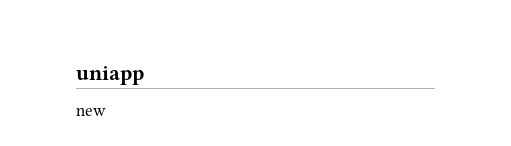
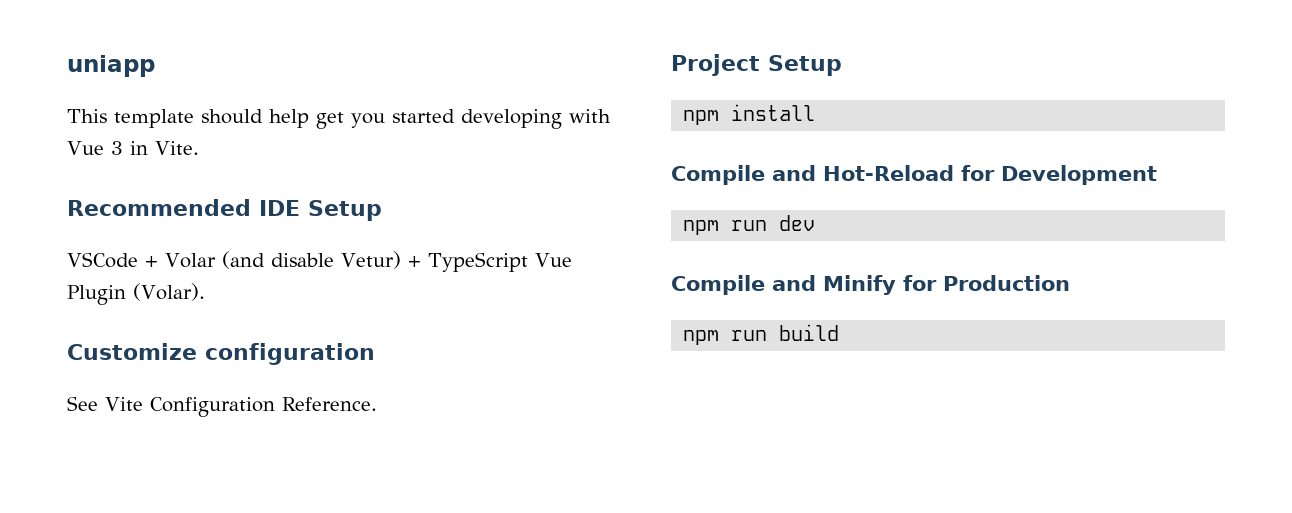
- new
+ This template should help get you started developing with Vue 3 in Vite.
+ Recommended IDE Setup
+ VSCode + Volar (and disable Vetur) + TypeScript Vue Plugin (Volar).
+ Customize configuration
+ See Vite Configuration Reference.
+ Project Setup
+ npm install
+ Compile and Hot-Reload for Development
+ npm run dev
+ Compile and Minify for Production
+ npm run build

